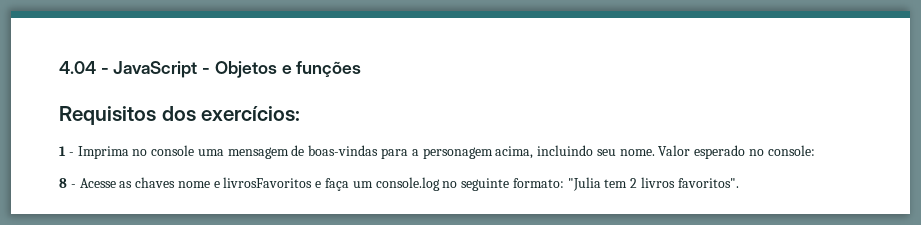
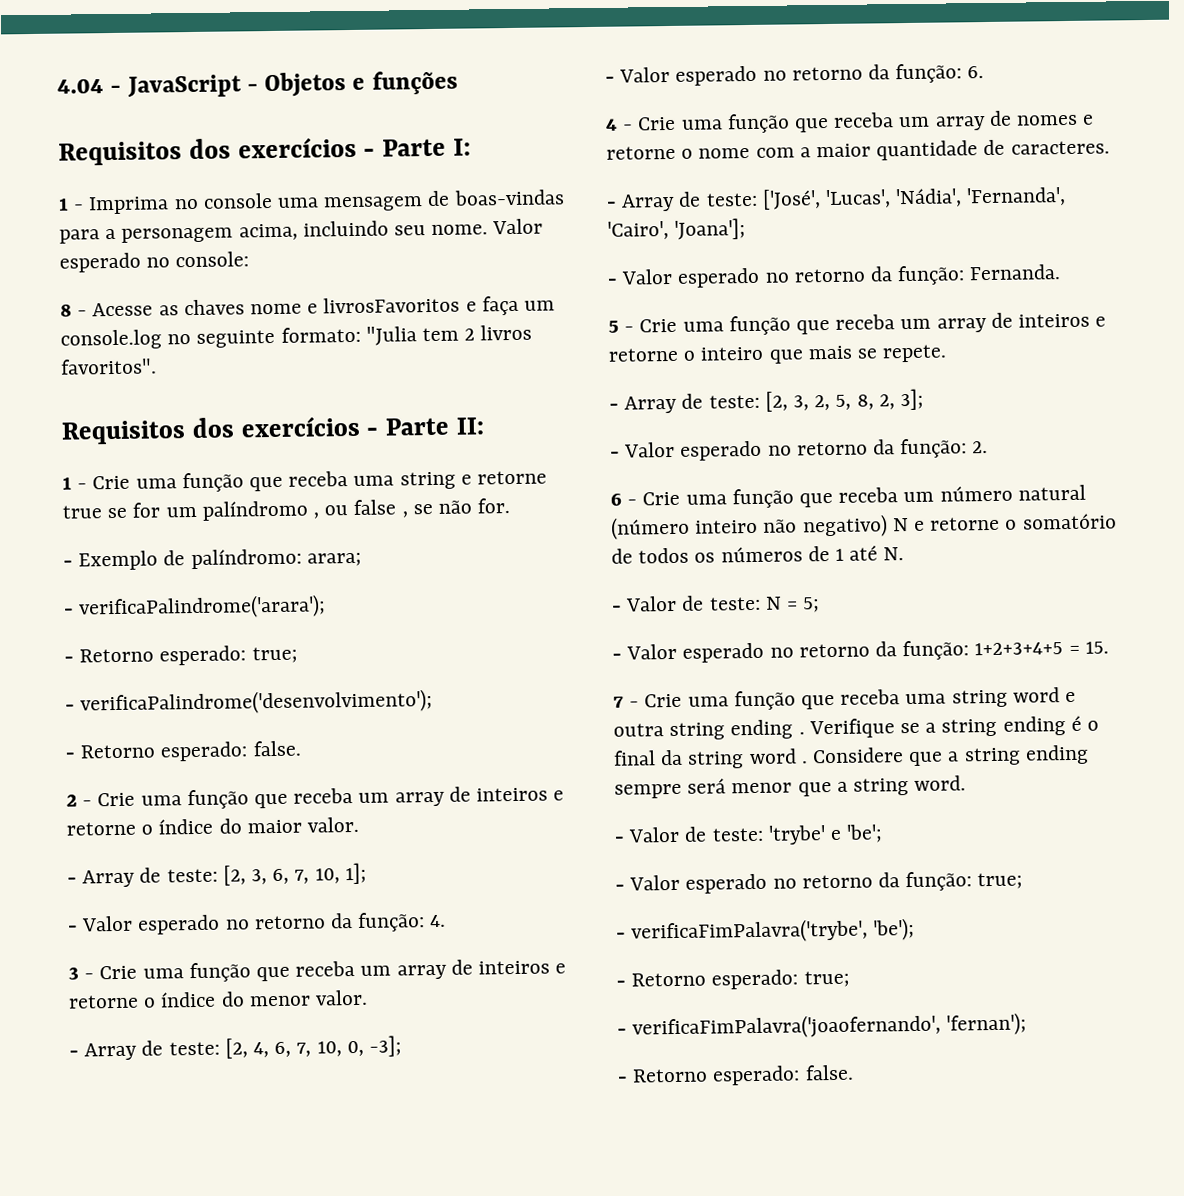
- Requisitos dos exercícios:
+ Requisitos dos exercícios - Parte I:
+ Requisitos dos exercícios - Parte II:
+ 1 - Crie uma função que receba uma string e retorne true se for um palíndromo , ou false , se não for.
+ - Exemplo de palíndromo: arara;
+ - verificaPalindrome('arara');
+ - Retorno esperado: true;
+ - verificaPalindrome('desenvolvimento');
+ - Retorno esperado: false.
+ 2 - Crie uma função que receba um array de inteiros e retorne o índice do maior valor.
+ - Array de teste: [2, 3, 6, 7, 10, 1];
+ - Valor esperado no retorno da função: 4.
+ 3 - Crie uma função que receba um array de inteiros e retorne o índice do menor valor.
+ - Array de teste: [2, 4, 6, 7, 10, 0, -3];
+ - Valor esperado no retorno da função: 6.
+ 4 - Crie uma função que receba um array de nomes e retorne o nome com a maior quantidade de caracteres.
+ - Array de teste: ['José', 'Lucas', 'Nádia', 'Fernanda', 'Cairo', 'Joana'];
+ - Valor esperado no retorno da função: Fernanda.
+ 5 - Crie uma função que receba um array de inteiros e retorne o inteiro que mais se repete.
+ - Array de teste: [2, 3, 2, 5, 8, 2, 3];
+ - Valor esperado no retorno da função: 2.
+ 6 - Crie uma função que receba um número natural (número inteiro não negativo) N e retorne o somatório de todos os números de 1 até N.
+ - Valor de teste: N = 5;
+ - Valor esperado no retorno da função: 1+2+3+4+5 = 15.
+ 7 - Crie uma função que receba uma string word e outra string ending . Verifique se a string ending é o final da string word . Considere que a string ending sempre será menor que a string word.
+ - Valor de teste: 'trybe' e 'be';
+ - Valor esperado no retorno da função: true;
+ - verificaFimPalavra('trybe', 'be');
+ - Retorno esperado: true;
+ - verificaFimPalavra('joaofernando', 'fernan');
+ - Retorno esperado: false.

